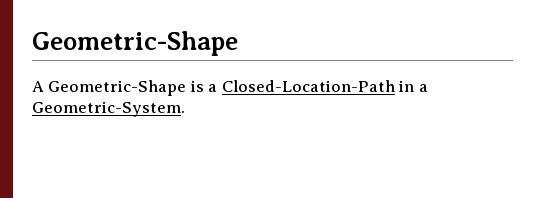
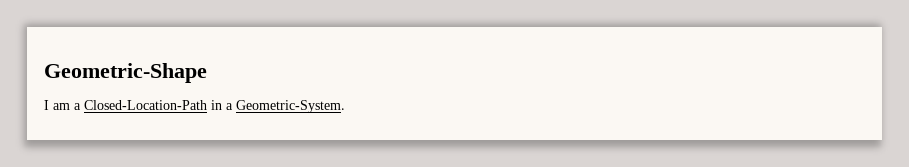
- A Geometric-Shape is a Closed-Location-Path in a Geometric-System.
+ I am a Closed-Location-Path in a Geometric-System.

